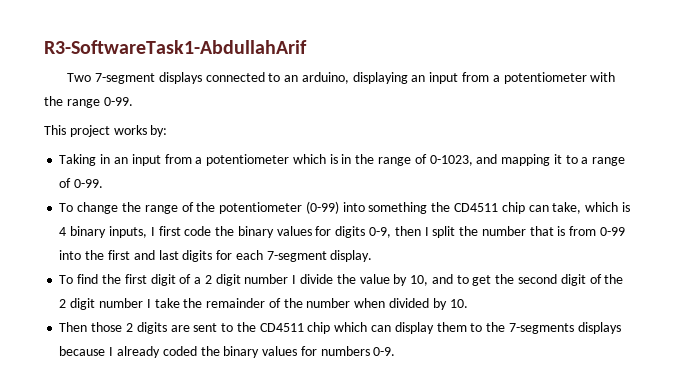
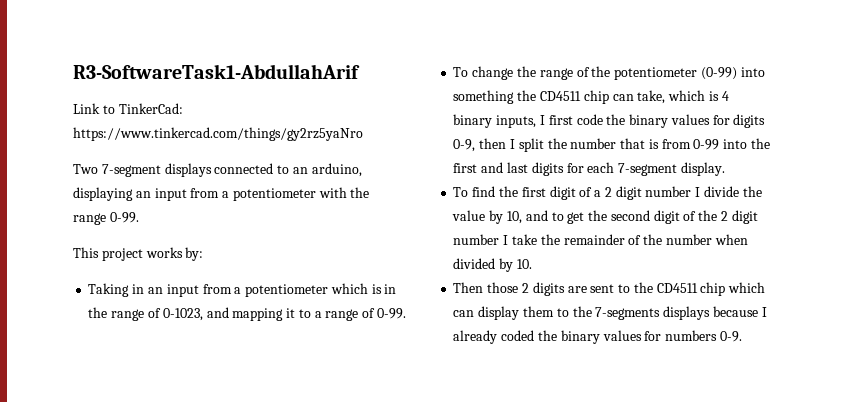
+ Link to TinkerCad: https://www.tinkercad.com/things/gy2rz5yaNro

